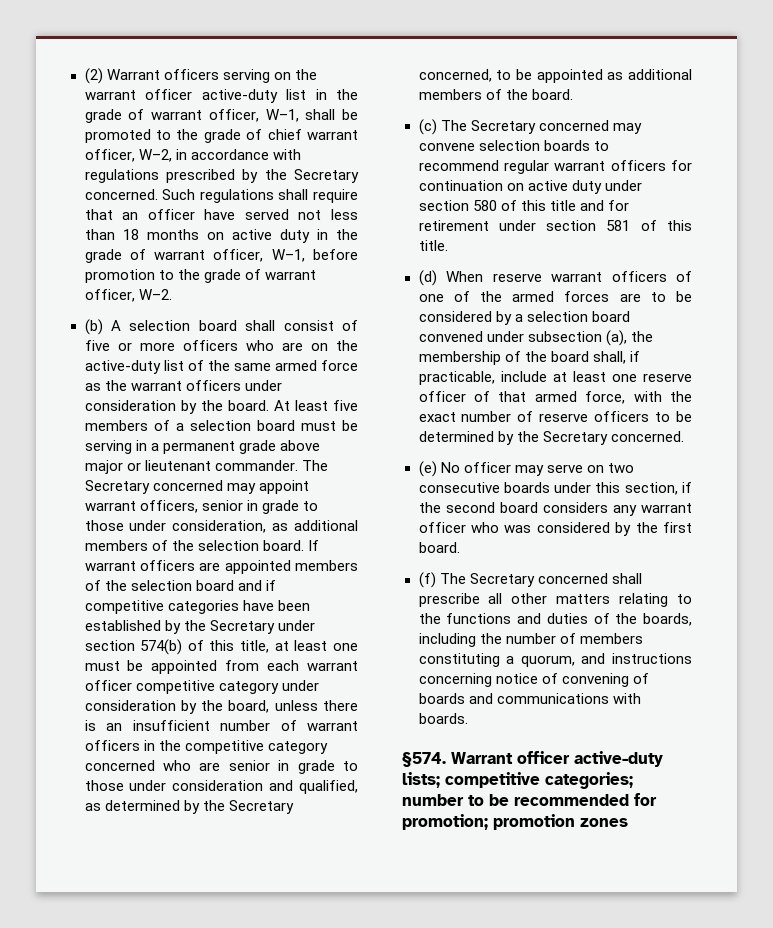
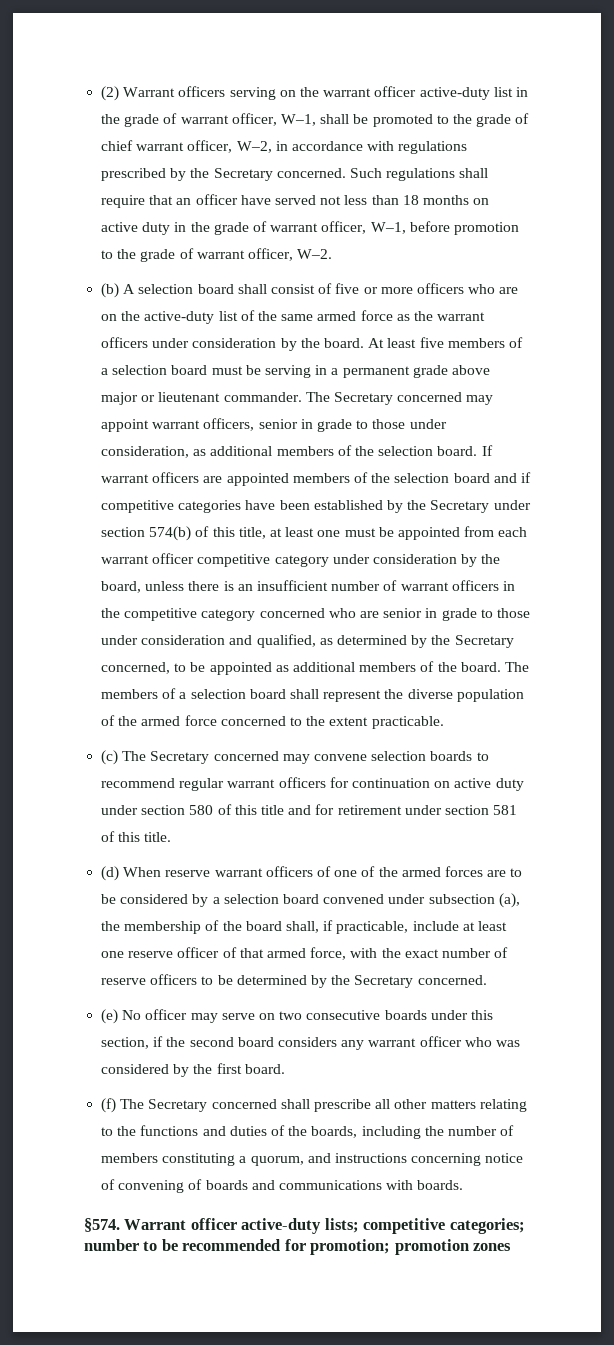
+ The members of a selection board shall represent the diverse population of the armed force concerned to the extent practicable.

